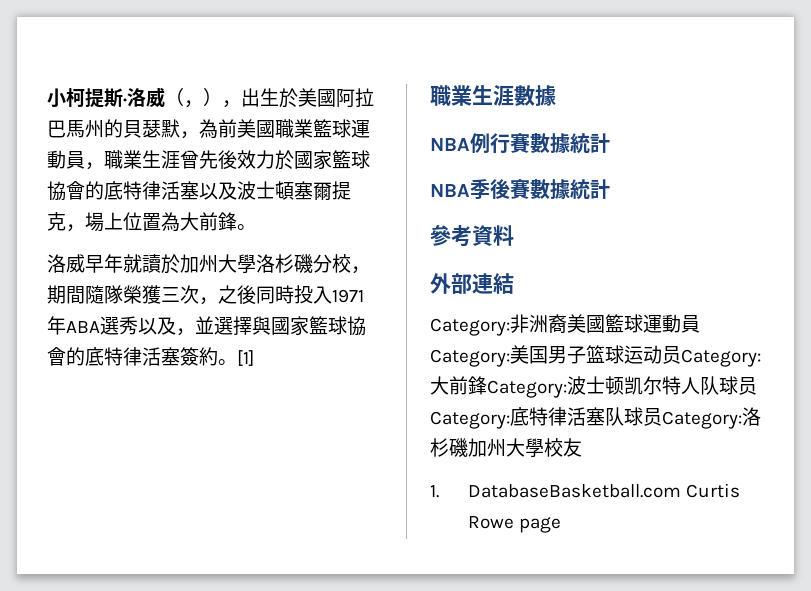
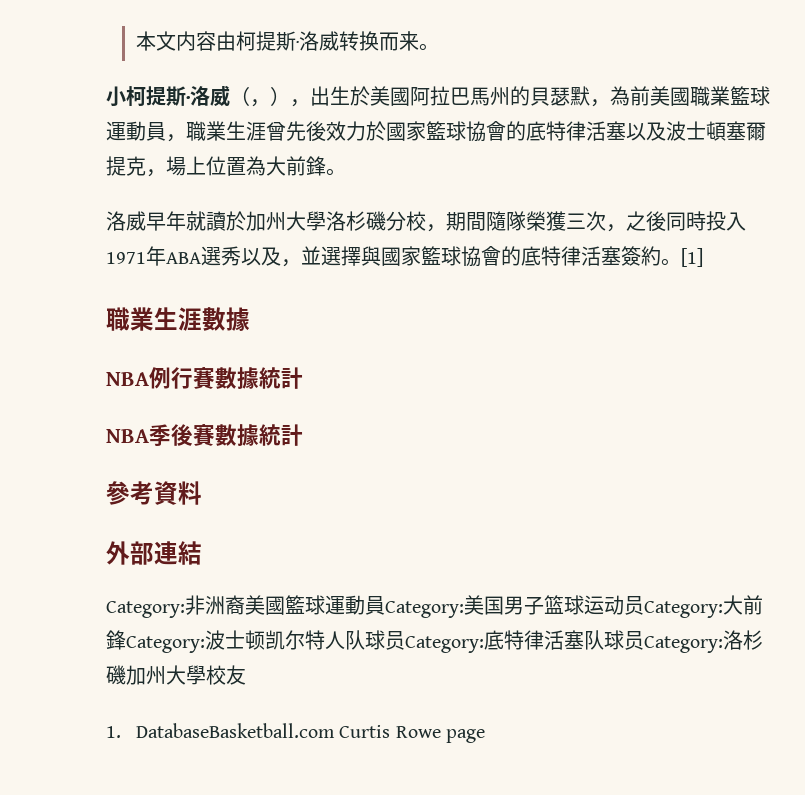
+ 本文内容由柯提斯·洛威转换而来。

